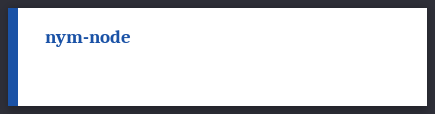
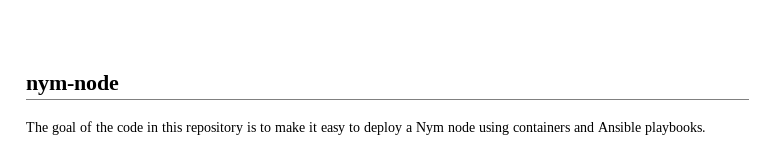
+ The goal of the code in this repository is to make it easy to deploy a Nym node using containers and Ansible playbooks.

